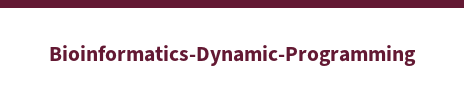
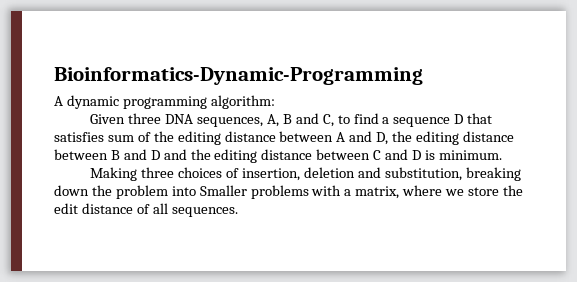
+ A dynamic programming algorithm:
+ Given three DNA sequences, A, B and C, to find a sequence D that satisfies sum of the editing distance between A and D, the editing distance between B and D and the editing distance between C and D is minimum.
+ Making three choices of insertion, deletion and substitution, breaking down the problem into Smaller problems with a matrix, where we store the edit distance of all sequences.

